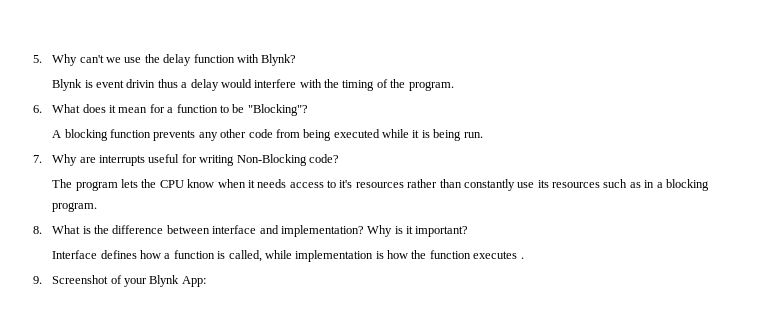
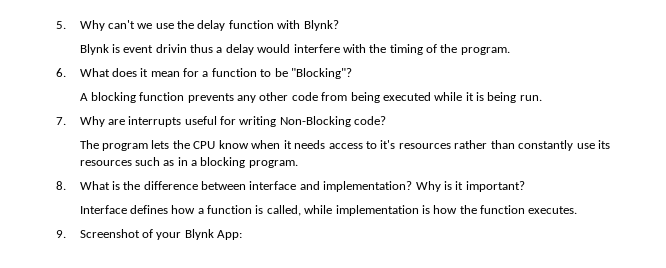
- Interface defines how a function is called, while implementation is how the function executes .
+ Interface defines how a function is called, while implementation is how the function executes.

